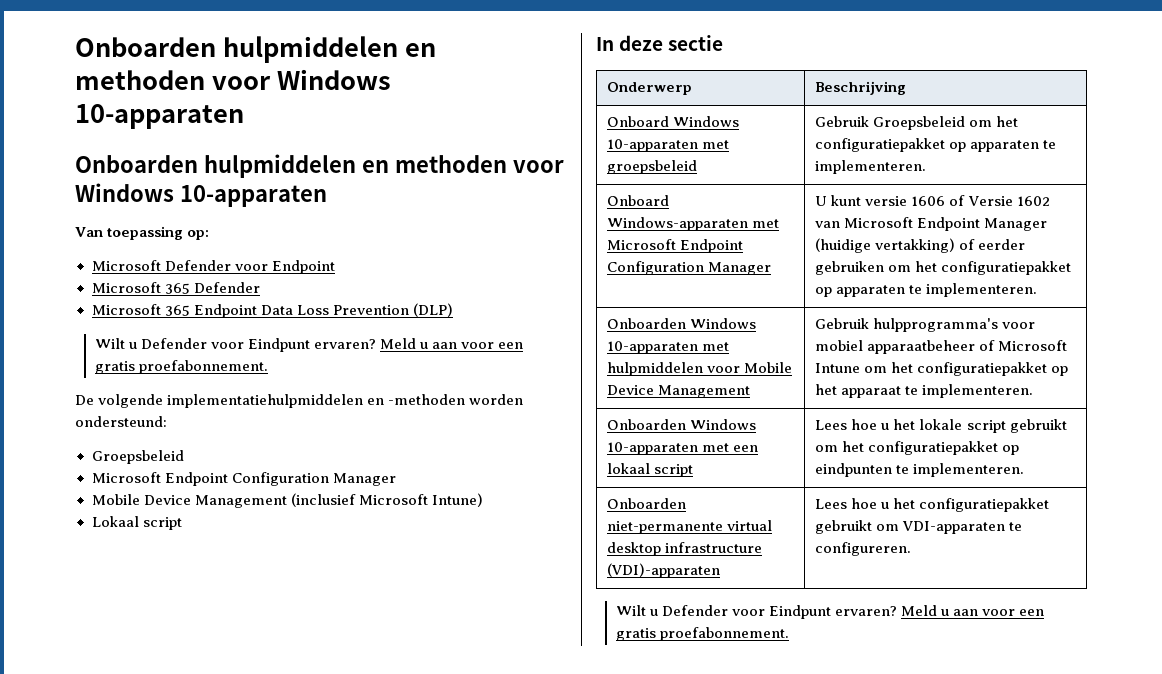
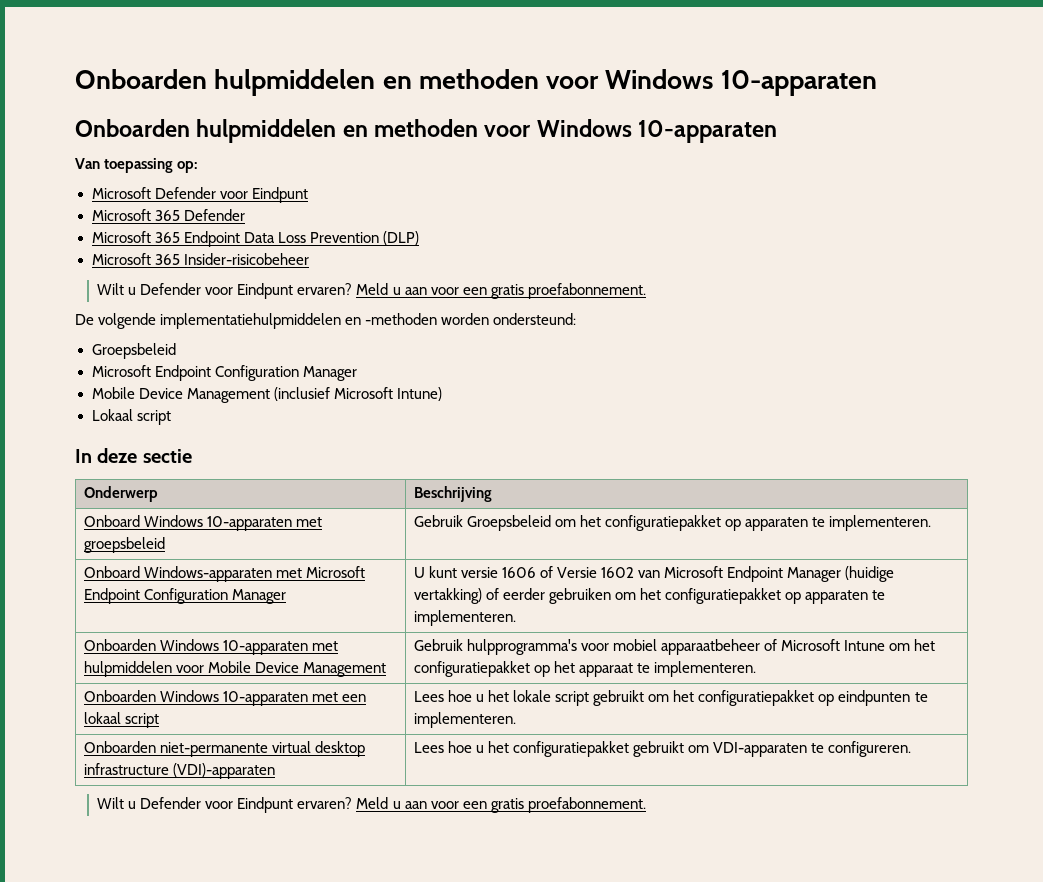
- Microsoft Defender voor Endpoint
+ Microsoft Defender voor Eindpunt
+ Microsoft 365 Insider-risicobeheer

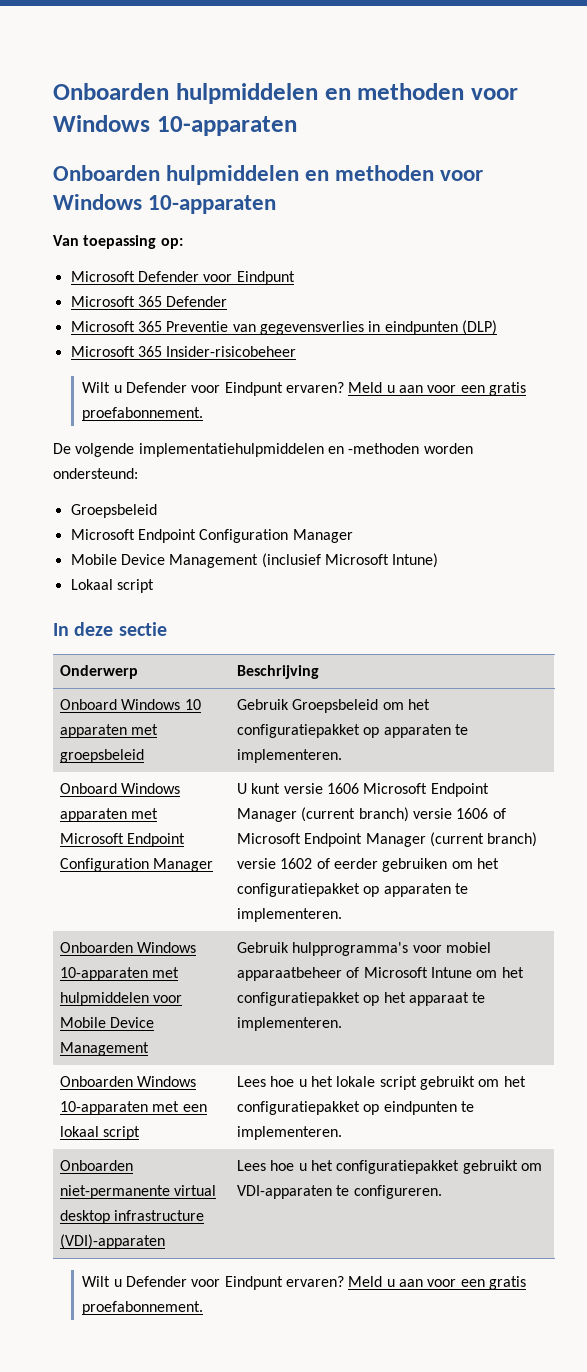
- Microsoft 365 Endpoint Data Loss Prevention (DLP)
+ Microsoft 365 Preventie van gegevensverlies in eindpunten (DLP)
- Onboard Windows 10-apparaten met groepsbeleid | Gebruik Groepsbeleid om het configuratiepakket op apparaten te implementeren.
+ Onboard Windows 10 apparaten met groepsbeleid | Gebruik Groepsbeleid om het configuratiepakket op apparaten te implementeren.
- Onboard Windows-apparaten met Microsoft Endpoint Configuration Manager | U kunt versie 1606 of Versie 1602 van Microsoft Endpoint Manager (huidige vertakking) of eerder gebruiken om het configuratiepakket op apparaten te implementeren.
+ Onboard Windows apparaten met Microsoft Endpoint Configuration Manager | U kunt versie 1606 Microsoft Endpoint Manager (current branch) versie 1606 of Microsoft Endpoint Manager (current branch) versie 1602 of eerder gebruiken om het configuratiepakket op apparaten te implementeren.

